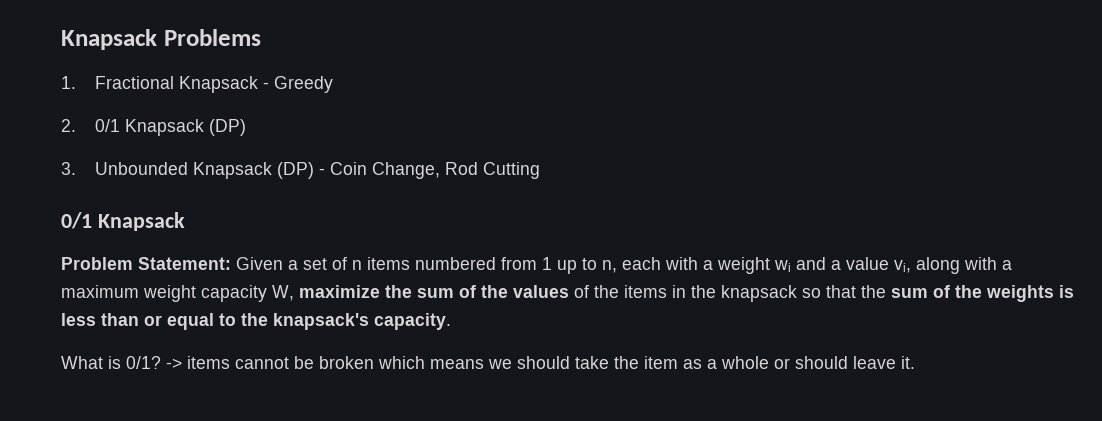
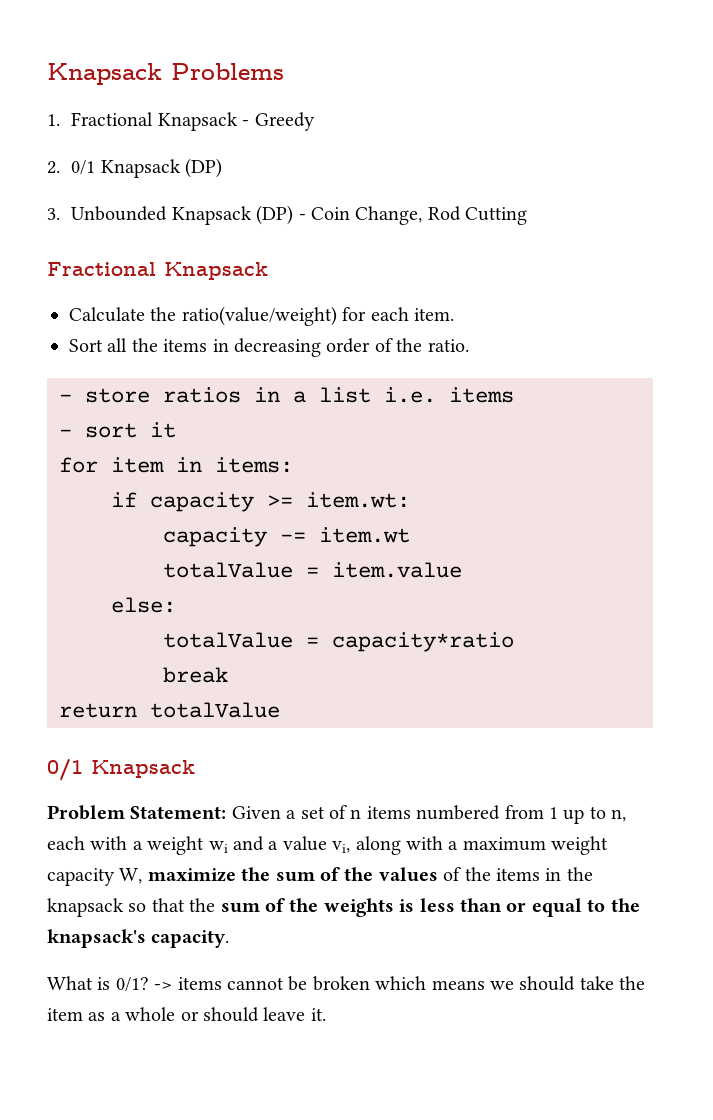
  3. Unbounded Knapsack (DP) - Coin Change, Rod Cutting
+ Fractional Knapsack
+ Calculate the ratio(value/weight) for each item.
+ Sort all the items in decreasing order of the ratio.
+ - store ratios in a list i.e. items
+ - sort it
+ for item in items:
+ if capacity >= item.wt:
+ capacity -= item.wt
+ totalValue = item.value
+ else:
+ totalValue = capacity*ratio
+ break
+ return totalValue

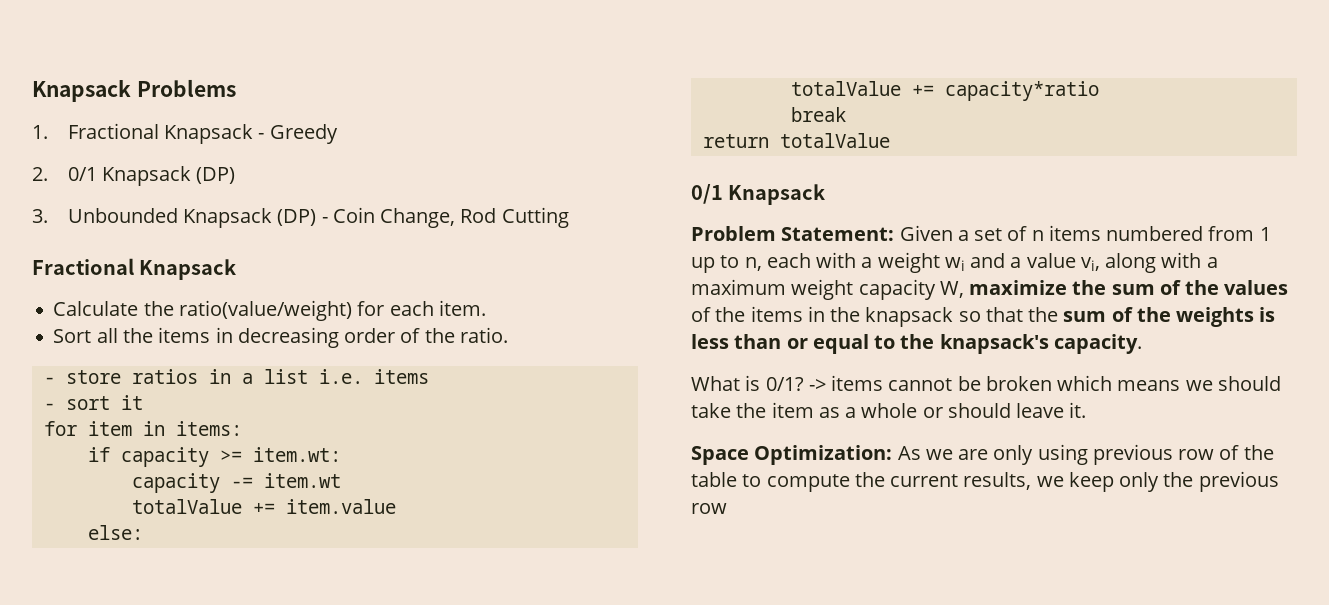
- totalValue = item.value
+ totalValue += item.value
- totalValue = capacity*ratio
+ totalValue += capacity*ratio
+ Space Optimization: As we are only using previous row of the table to compute the current results, we keep only the previous row

